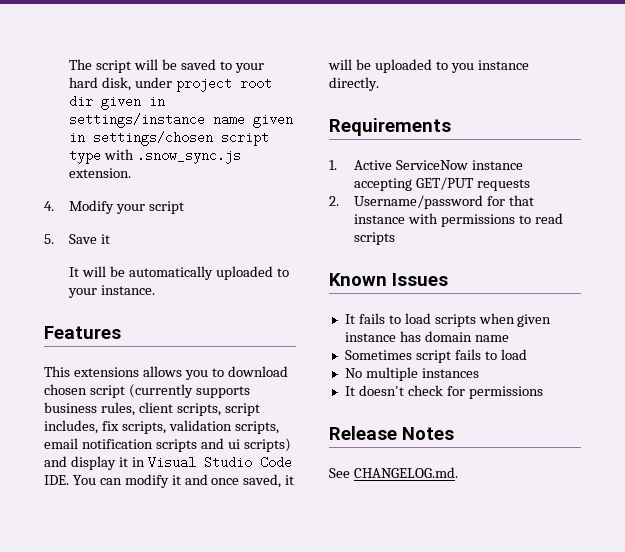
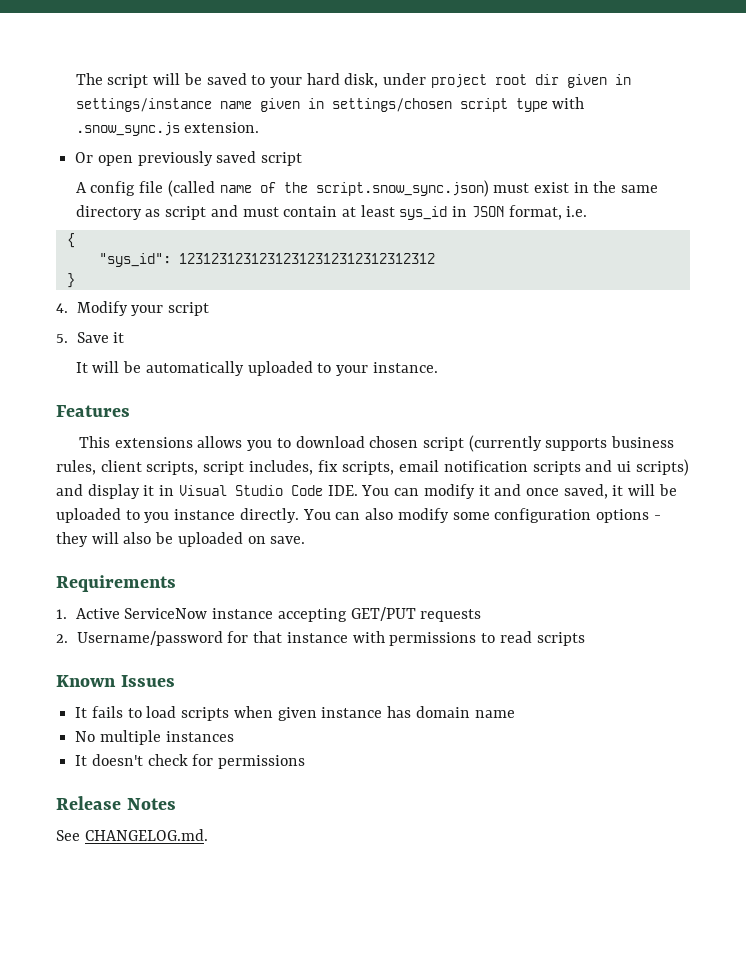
+ Or open previously saved script
+ A config file (called name of the script.snow_sync.json) must exist in the same directory as script and must contain at least sys_id in JSON format, i.e.
+ {
+ "sys_id": 12312312312312312312312312312312
+ }
- This extensions allows you to download chosen script (currently supports business rules, client scripts, script includes, fix scripts, validation scripts, email notification scripts and ui scripts) and display it in Visual Studio Code IDE. You can modify it and once saved, it will be uploaded to you instance directly.
+ This extensions allows you to download chosen script (currently supports business rules, client scripts, script includes, fix scripts, email notification scripts and ui scripts) and display it in Visual Studio Code IDE. You can modify it and once saved, it will be uploaded to you instance directly. You can also modify some configuration options - they will also be uploaded on save.
- Sometimes script fails to load

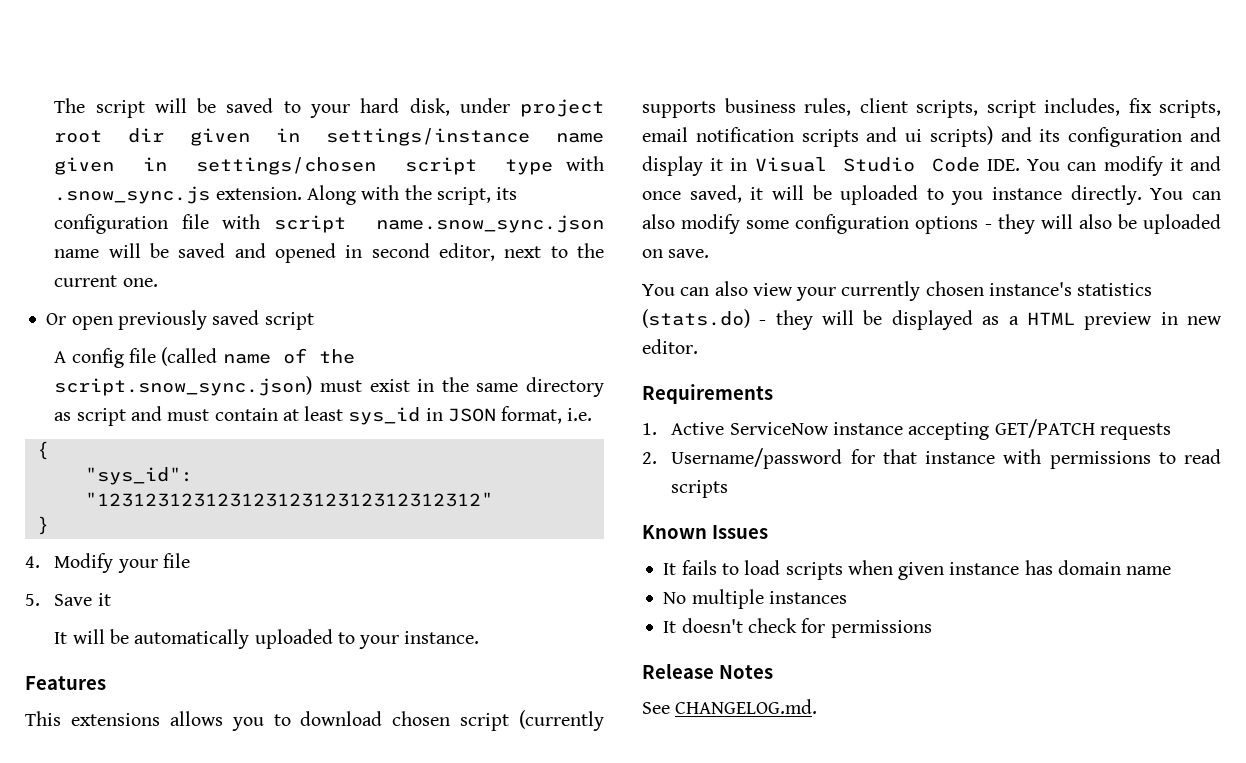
+ Along with the script, its configuration file with script name.snow_sync.json name will be saved and opened in second editor, next to the current one.
- "sys_id": 12312312312312312312312312312312
+ "sys_id": "12312312312312312312312312312312"
- 4. Modify your script
+ 4. Modify your file
- This extensions allows you to download chosen script (currently supports business rules, client scripts, script includes, fix scripts, email notification scripts and ui scripts) and display it in Visual Studio Code IDE. You can modify it and once saved, it will be uploaded to you instance directly.
+ This extensions allows you to download chosen script (currently supports business rules, client scripts, script includes, fix scripts, email notification scripts and ui scripts) and its configuration and display it in Visual Studio Code IDE. You can modify it and once saved, it will be uploaded to you instance directly.
+ You can also view your currently chosen instance's statistics (stats.do) - they will be displayed as a HTML preview in new editor.
- 1. Active ServiceNow instance accepting GET/PUT requests
+ 1. Active ServiceNow instance accepting GET/PATCH requests

